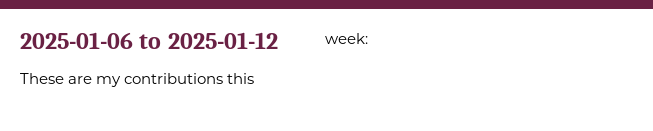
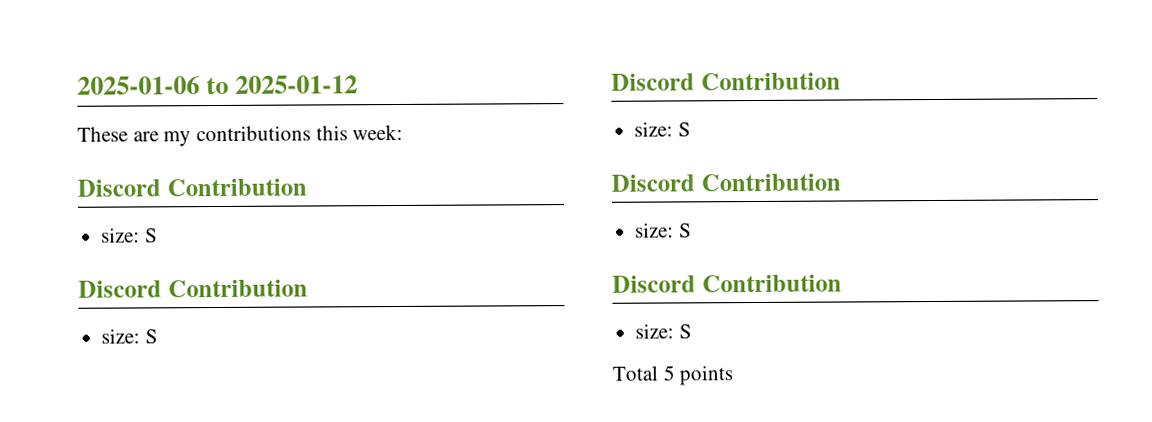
  These are my contributions this week:
+ Discord Contribution
+ size: S
+ Discord Contribution
+ size: S
+ Discord Contribution
+ size: S
+ Discord Contribution
+ size: S
+ Discord Contribution
+ size: S
+ Total 5 points

